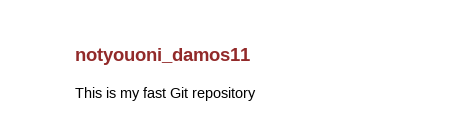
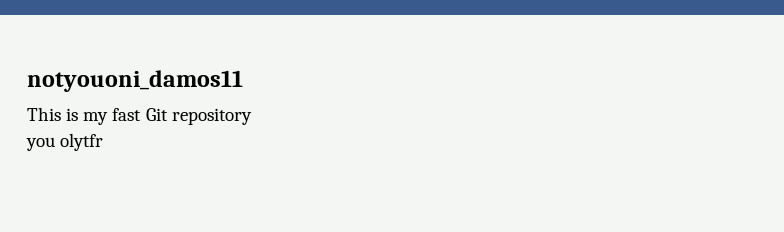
+ you olytfr

